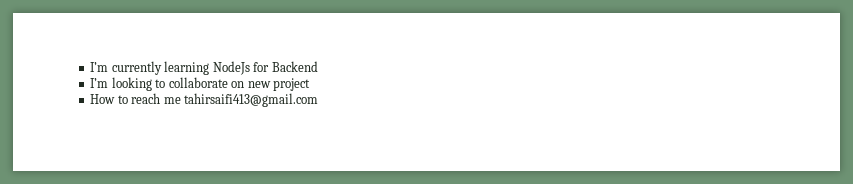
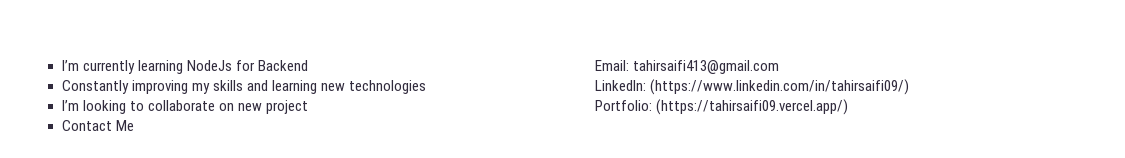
+ Constantly improving my skills and learning new technologies
- How to reach me tahirsaifi413@gmail.com
+ Contact Me
+ Email: tahirsaifi413@gmail.com
+ LinkedIn: (https://www.linkedin.com/in/tahirsaifi09/)
+ Portfolio: (https://tahirsaifi09.vercel.app/)

